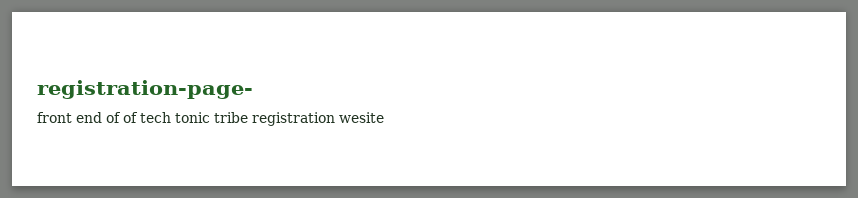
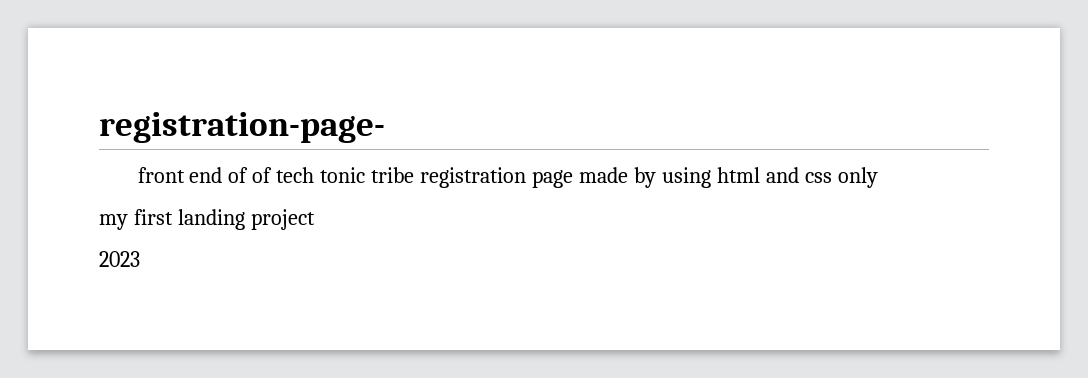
- front end of of tech tonic tribe registration wesite
+ front end of of tech tonic tribe registration page made by using html and css only
+ my first landing project
+ 2023

